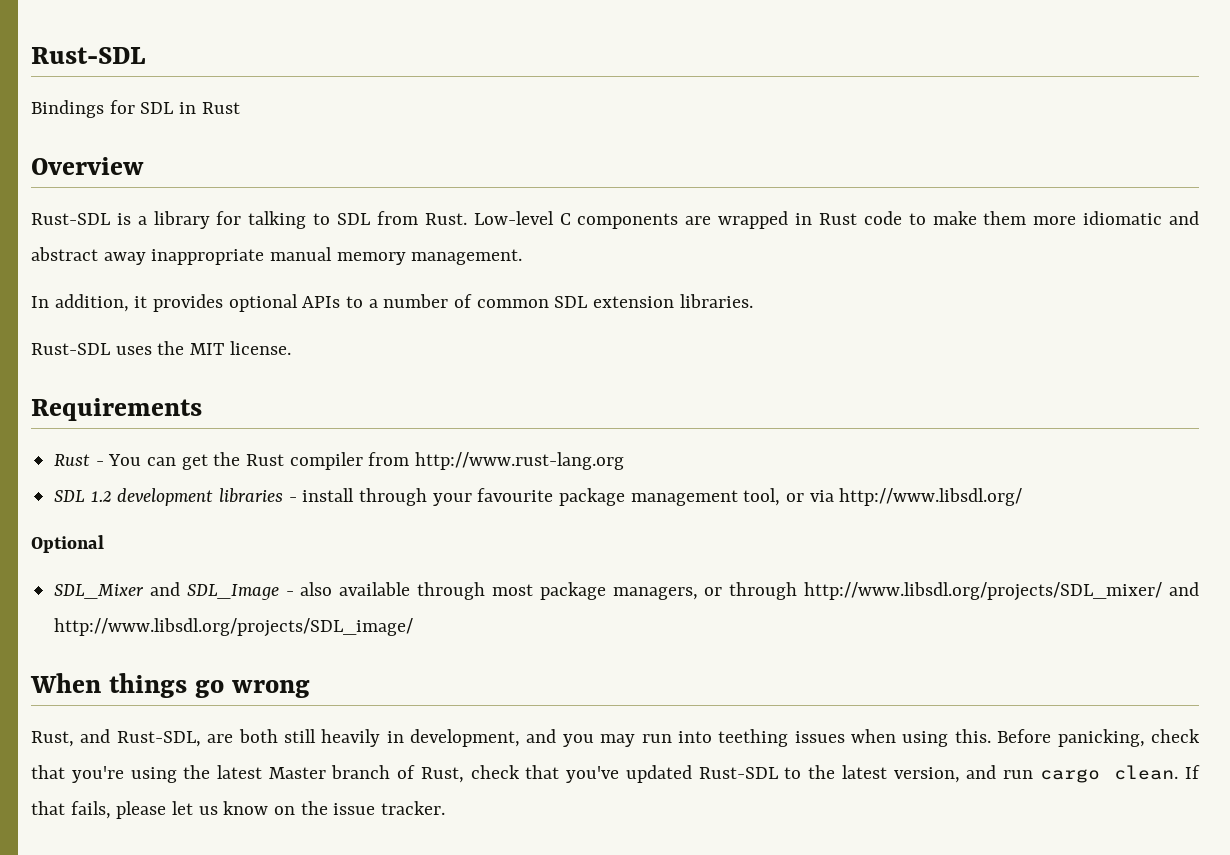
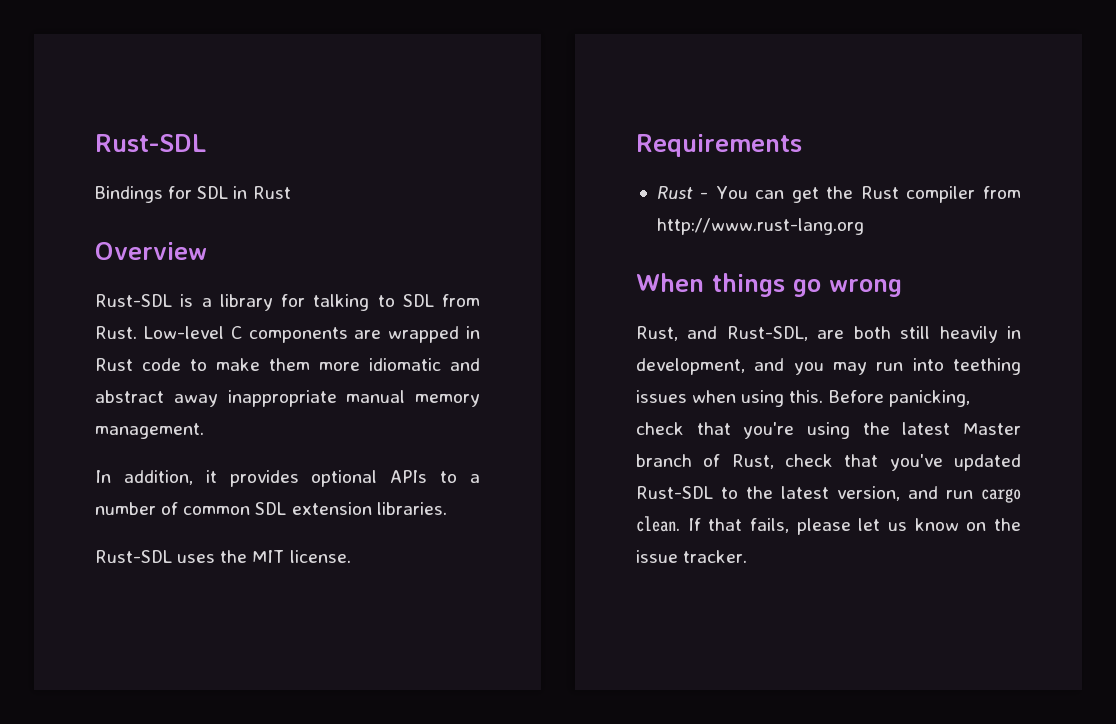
- SDL 1.2 development libraries - install through your favourite package management tool, or via http://www.libsdl.org/
- Optional
- SDL_Mixer and SDL_Image - also available through most package managers, or through http://www.libsdl.org/projects/SDL_mixer/ and http://www.libsdl.org/projects/SDL_image/

